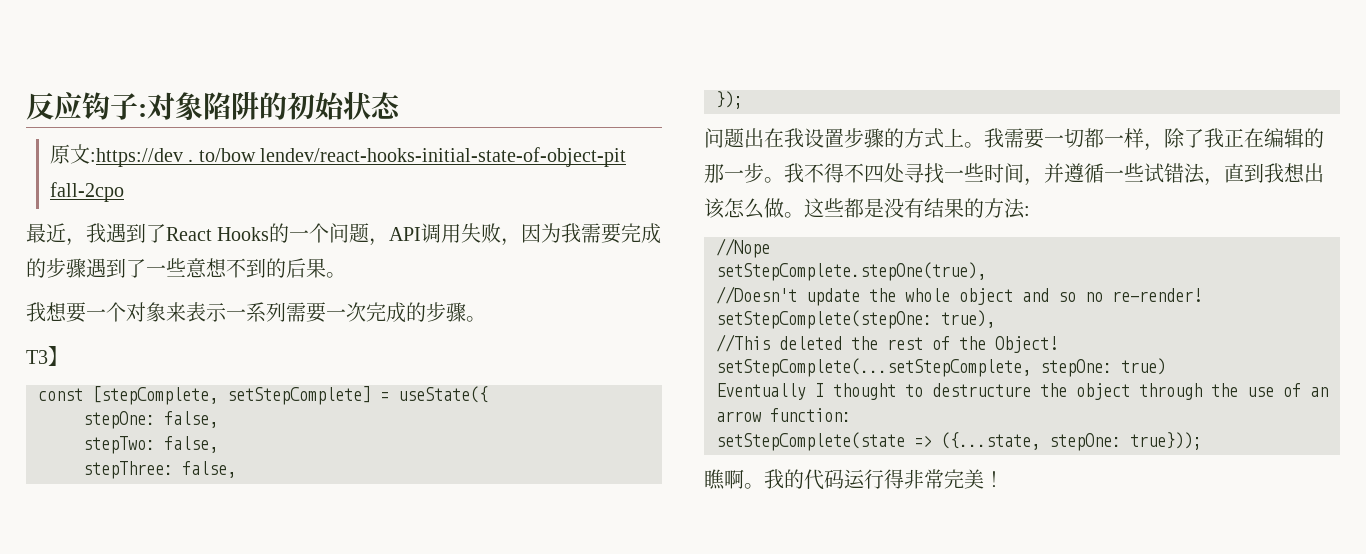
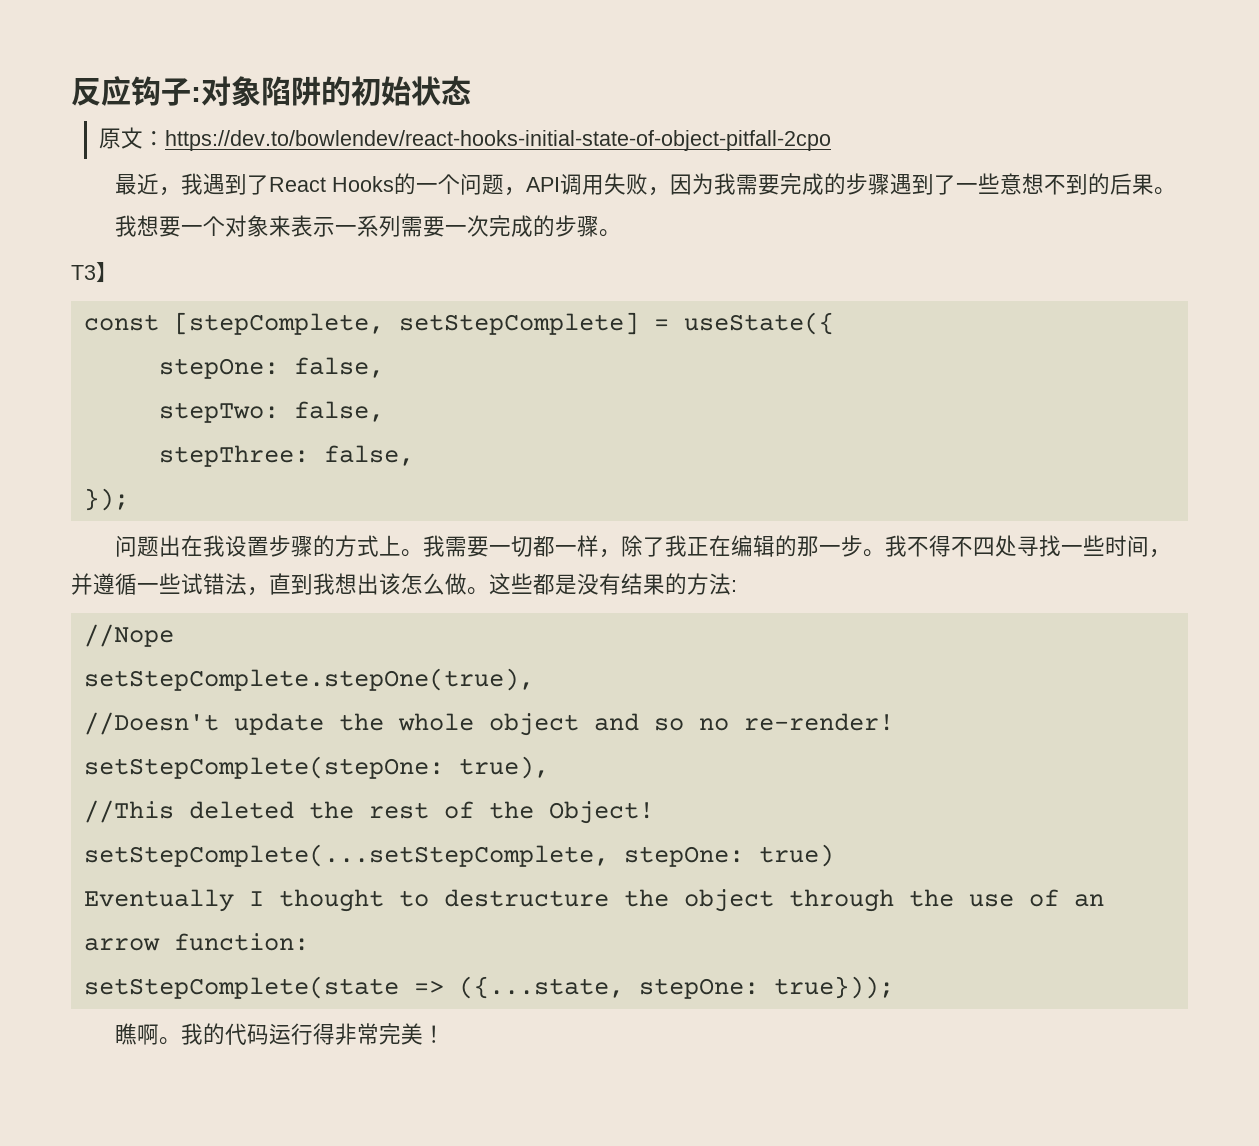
- 原文:https://dev . to/bow lendev/react-hooks-initial-state-of-object-pit fall-2cpo
+ 原文：https://dev.to/bowlendev/react-hooks-initial-state-of-object-pitfall-2cpo

